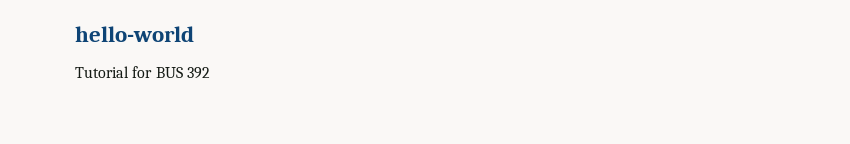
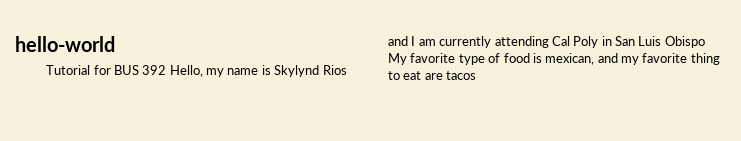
- Tutorial for BUS 392
+ Tutorial for BUS 392 Hello, my name is Skylynd Rios and I am currently attending Cal Poly in San Luis Obispo My favorite type of food is mexican, and my favorite thing to eat are tacos

